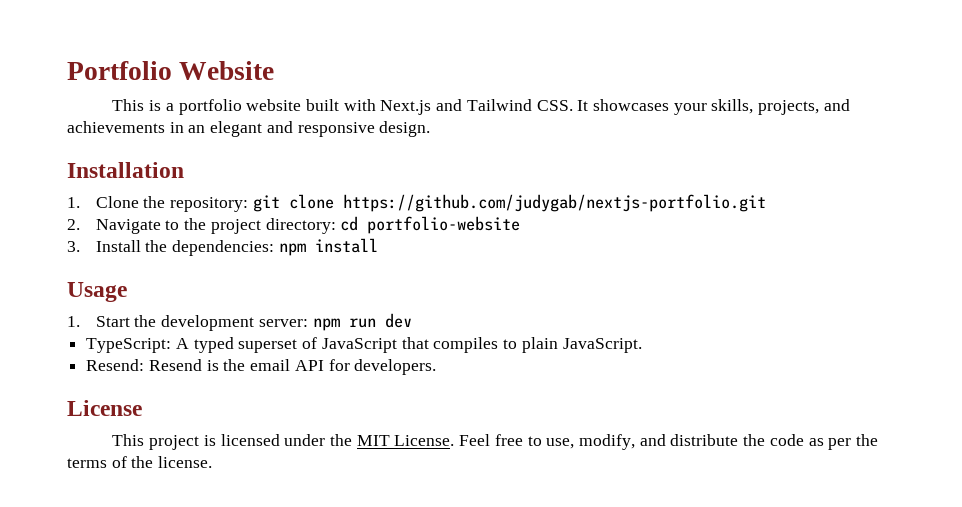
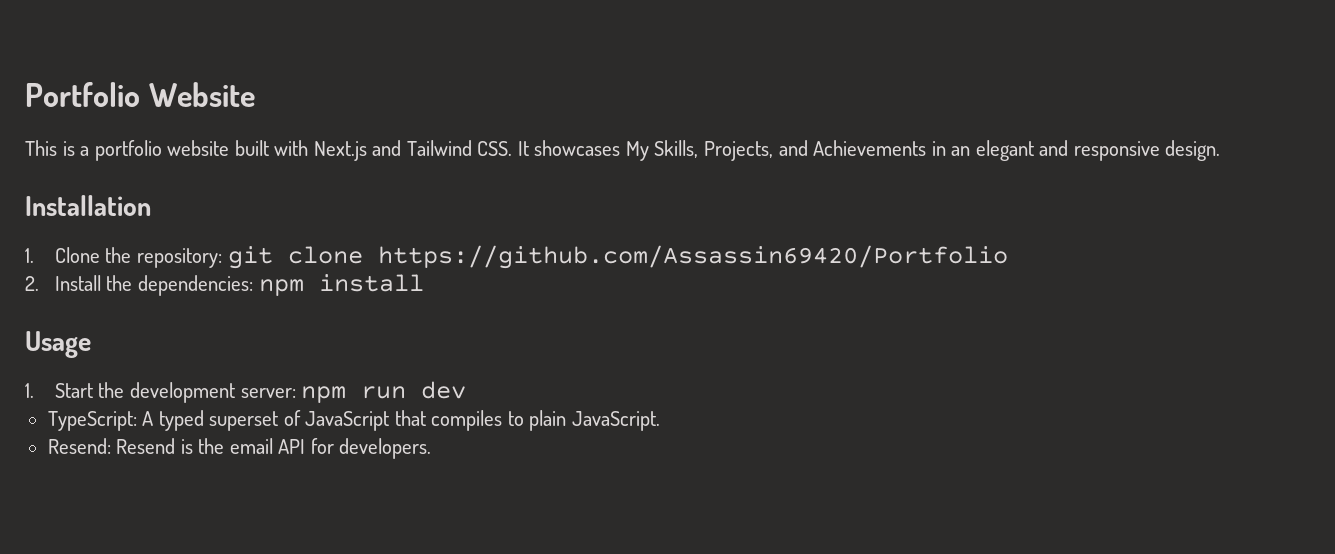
- This is a portfolio website built with Next.js and Tailwind CSS. It showcases your skills, projects, and achievements in an elegant and responsive design.
+ This is a portfolio website built with Next.js and Tailwind CSS. It showcases My Skills, Projects, and Achievements in an elegant and responsive design.
- 1. Clone the repository: git clone https://github.com/judygab/nextjs-portfolio.git
- 2. Navigate to the project directory: cd portfolio-website
- 3. Install the dependencies: npm install
+ 1. Clone the repository: git clone https://github.com/Assassin69420/Portfolio
+ 2. Install the dependencies: npm install
- License
- This project is licensed under the MIT License. Feel free to use, modify, and distribute the code as per the terms of the license.

